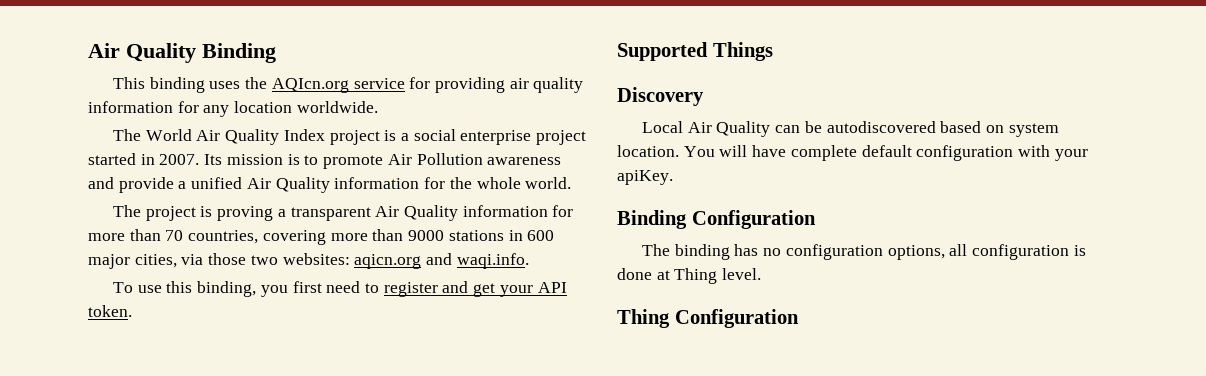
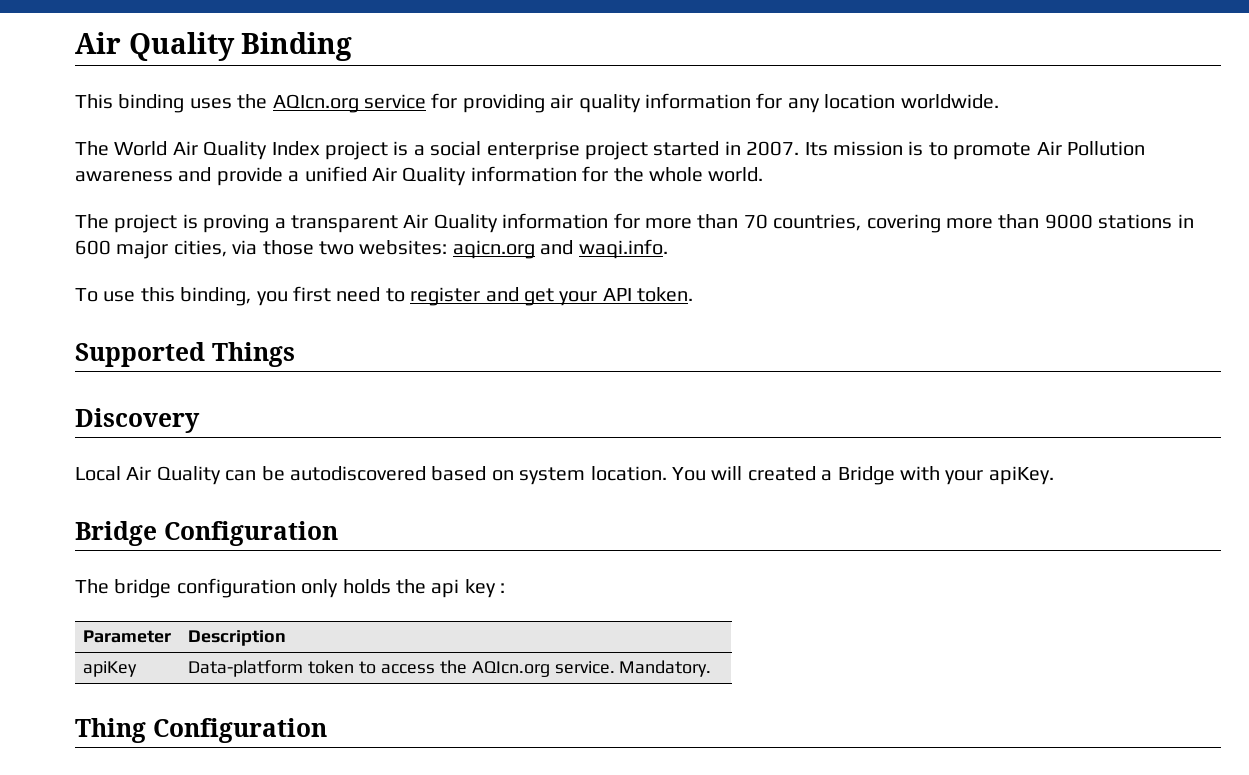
- You will have complete default configuration with your apiKey.
+ You will created a Bridge with your apiKey.
- Binding Configuration
+ Bridge Configuration
- The binding has no configuration options, all configuration is done at Thing level.
+ The bridge configuration only holds the api key :
+ Parameter | Description
+ apiKey | Data-platform token to access the AQIcn.org service. Mandatory.

